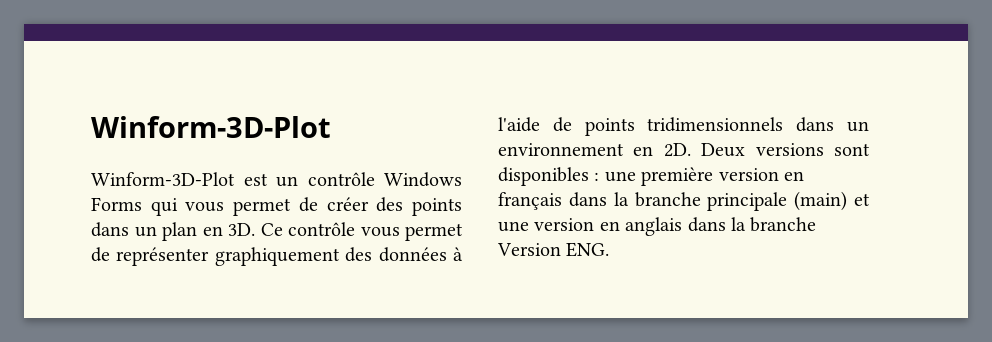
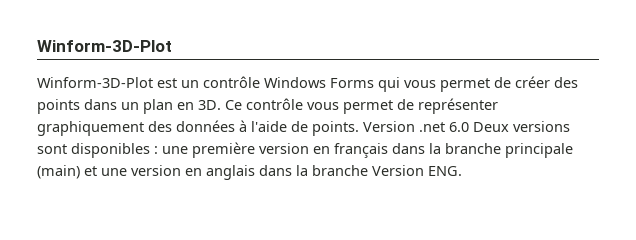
- Ce contrôle vous permet de représenter graphiquement des données à l'aide de points tridimensionnels dans un environnement en 2D. Deux versions sont disponibles : une première version en français dans la branche principale (main) et une version en anglais dans la branche Version ENG.
+ Ce contrôle vous permet de représenter graphiquement des données à l'aide de points. Version .net 6.0 Deux versions sont disponibles : une première version en français dans la branche principale (main) et une version en anglais dans la branche Version ENG.

